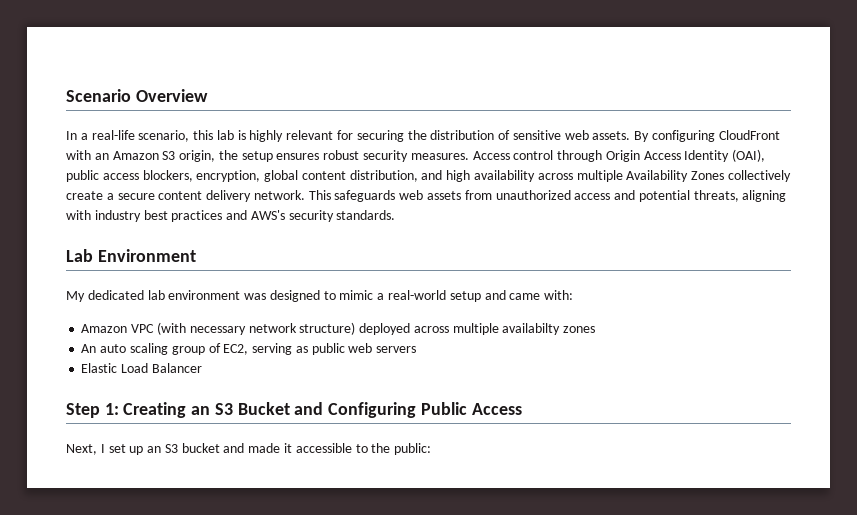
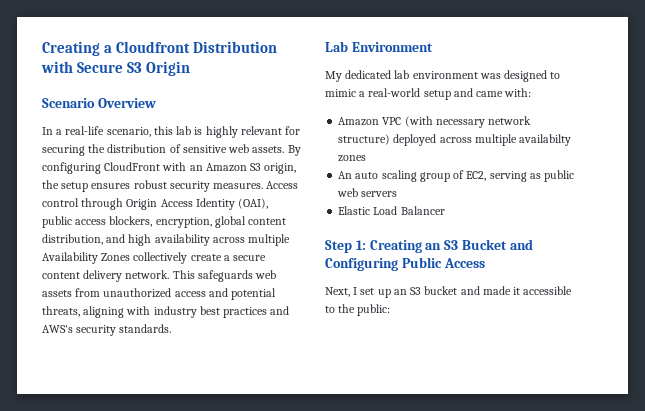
+ Creating a Cloudfront Distribution with Secure S3 Origin

